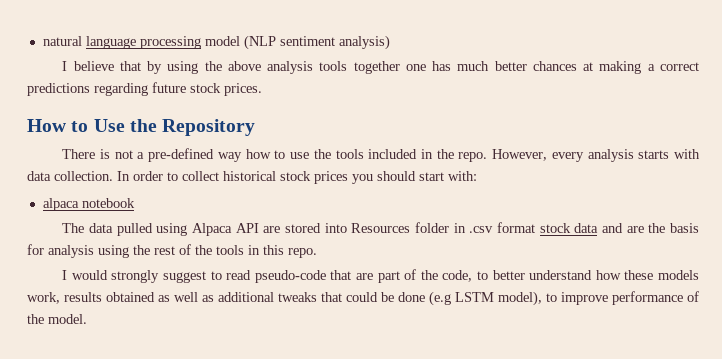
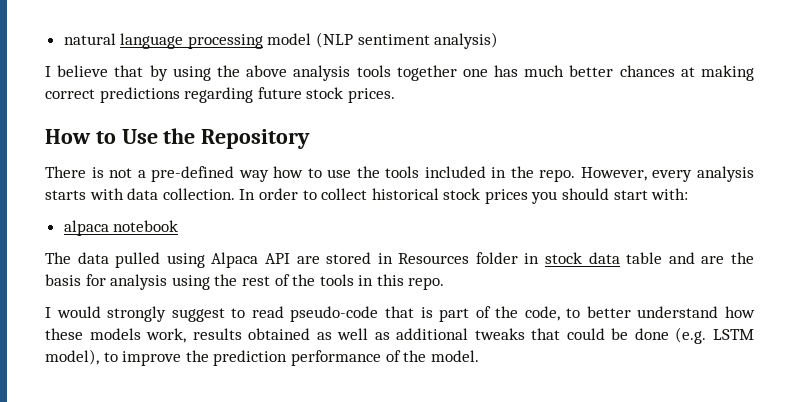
- I believe that by using the above analysis tools together one has much better chances at making a correct predictions regarding future stock prices.
+ I believe that by using the above analysis tools together one has much better chances at making correct predictions regarding future stock prices.
- The data pulled using Alpaca API are stored into Resources folder in .csv format stock data and are the basis for analysis using the rest of the tools in this repo.
+ The data pulled using Alpaca API are stored in Resources folder in stock data table and are the basis for analysis using the rest of the tools in this repo.
- I would strongly suggest to read pseudo-code that are part of the code, to better understand how these models work, results obtained as well as additional tweaks that could be done (e.g LSTM model), to improve performance of the model.
+ I would strongly suggest to read pseudo-code that is part of the code, to better understand how these models work, results obtained as well as additional tweaks that could be done (e.g. LSTM model), to improve the prediction performance of the model.

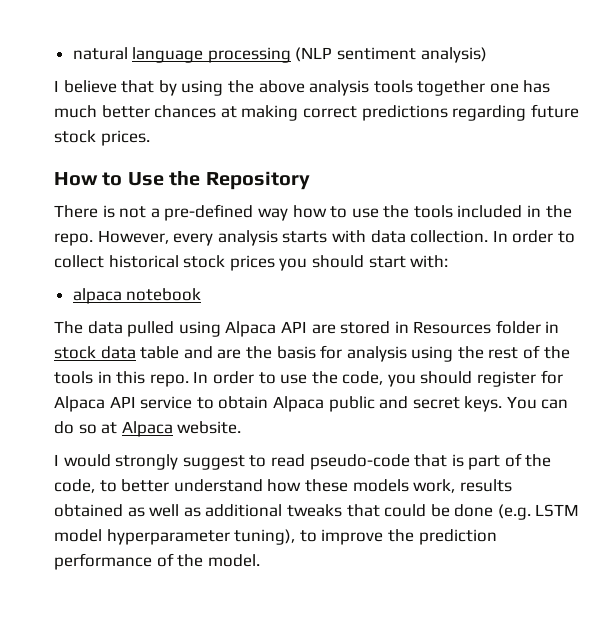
- natural language processing model (NLP sentiment analysis)
+ natural language processing (NLP sentiment analysis)
+ In order to use the code, you should register for Alpaca API service to obtain Alpaca public and secret keys. You can do so at Alpaca website.
- I would strongly suggest to read pseudo-code that is part of the code, to better understand how these models work, results obtained as well as additional tweaks that could be done (e.g. LSTM model), to improve the prediction performance of the model.
+ I would strongly suggest to read pseudo-code that is part of the code, to better understand how these models work, results obtained as well as additional tweaks that could be done (e.g. LSTM model hyperparameter tuning), to improve the prediction performance of the model.

